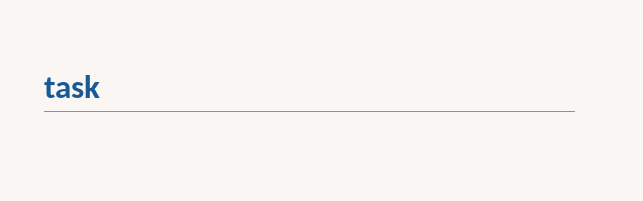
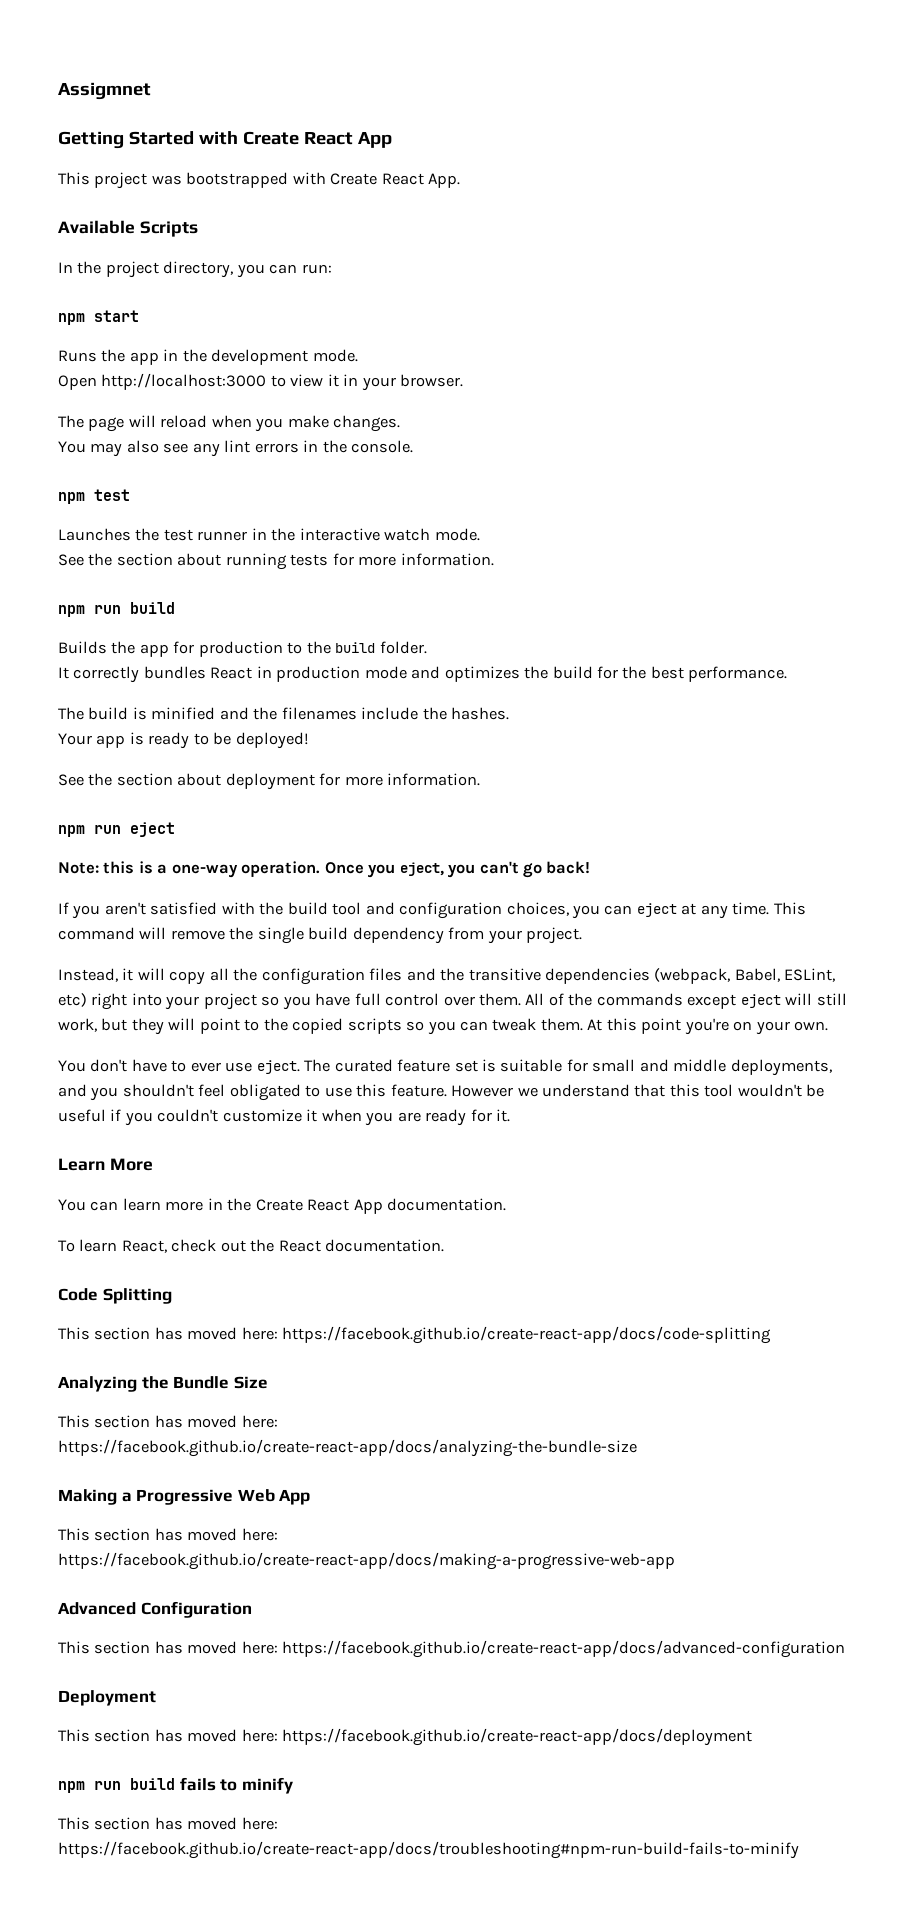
- task
+ Assigmnet
+ Getting Started with Create React App
+ This project was bootstrapped with Create React App.
+ Available Scripts
+ In the project directory, you can run:
+ npm start
+ Runs the app in the development mode.
+ Open http://localhost:3000 to view it in your browser.
+ The page will reload when you make changes.
+ You may also see any lint errors in the console.
+ npm test
+ Launches the test runner in the interactive watch mode.
+ See the section about running tests for more information.
+ npm run build
+ Builds the app for production to the build folder.
+ It correctly bundles React in production mode and optimizes the build for the best performance.
+ The build is minified and the filenames include the hashes.
+ Your app is ready to be deployed!
+ See the section about deployment for more information.
+ npm run eject
+ Note: this is a one-way operation. Once you eject, you can't go back!
+ If you aren't satisfied with the build tool and configuration choices, you can eject at any time. This command will remove the single build dependency from your project.
+ Instead, it will copy all the configuration files and the transitive dependencies (webpack, Babel, ESLint, etc) right into your project so you have full control over them. All of the commands except eject will still work, but they will point to the copied scripts so you can tweak them. At this point you're on your own.
+ You don't have to ever use eject. The curated feature set is suitable for small and middle deployments, and you shouldn't feel obligated to use this feature. However we understand that this tool wouldn't be useful if you couldn't customize it when you are ready for it.
+ Learn More
+ You can learn more in the Create React App documentation.
+ To learn React, check out the React documentation.
+ Code Splitting
+ This section has moved here: https://facebook.github.io/create-react-app/docs/code-splitting
+ Analyzing the Bundle Size
+ This section has moved here: https://facebook.github.io/create-react-app/docs/analyzing-the-bundle-size
+ Making a Progressive Web App
+ This section has moved here: https://facebook.github.io/create-react-app/docs/making-a-progressive-web-app
+ Advanced Configuration
+ This section has moved here: https://facebook.github.io/create-react-app/docs/advanced-configuration
+ Deployment
+ This section has moved here: https://facebook.github.io/create-react-app/docs/deployment
+ npm run build fails to minify
+ This section has moved here: https://facebook.github.io/create-react-app/docs/troubleshooting#npm-run-build-fails-to-minify

